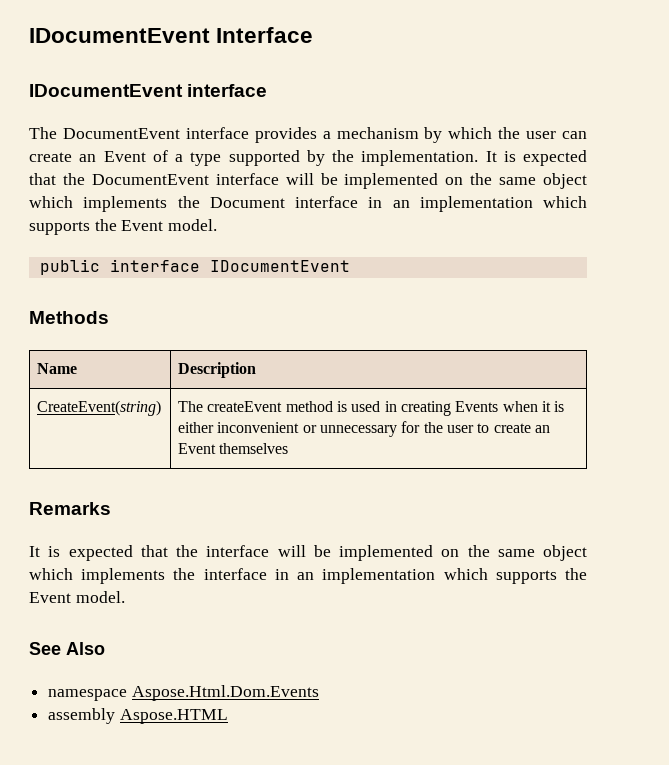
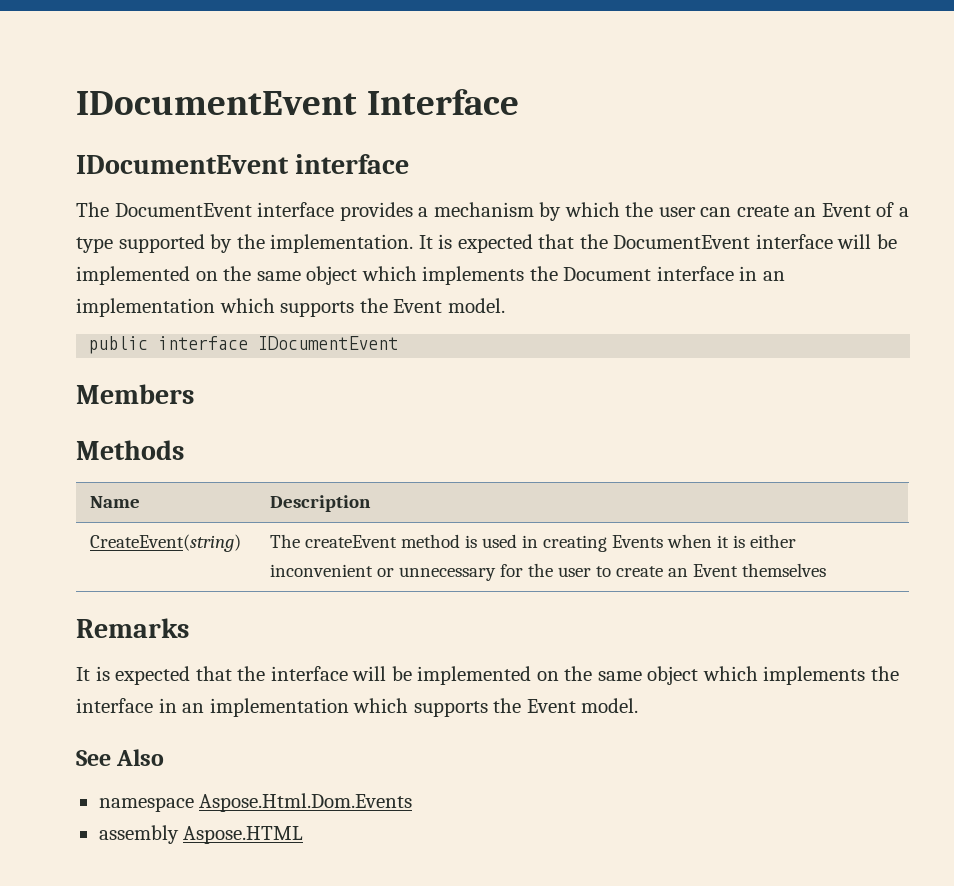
+ Members

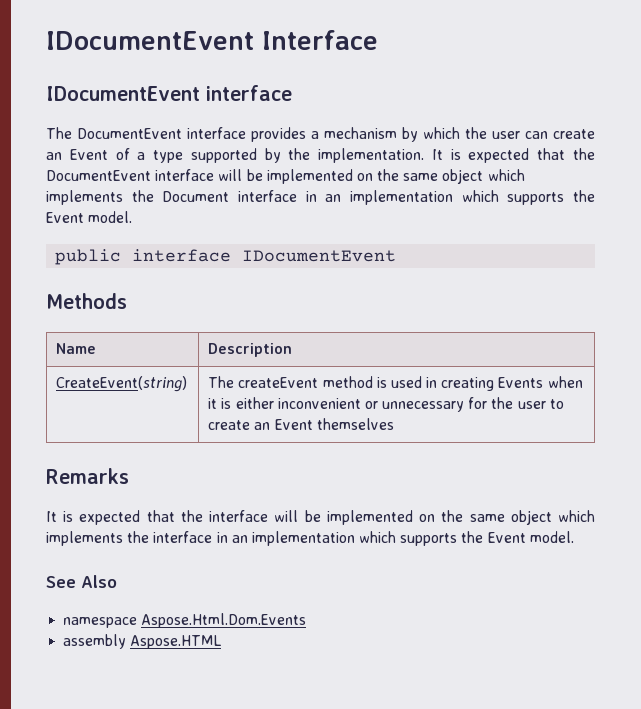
- Members

